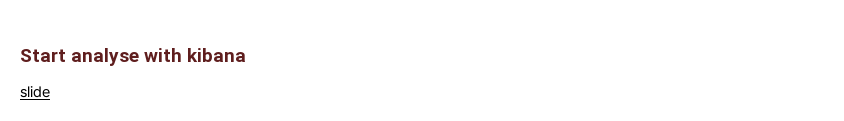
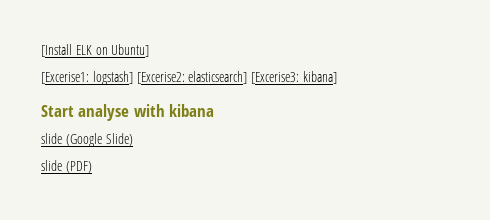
+ [Install ELK on Ubuntu]
+ [Excerise1: logstash] [Excerise2: elasticsearch] [Excerise3: kibana]
- slide
+ slide (Google Slide)
+ slide (PDF)

